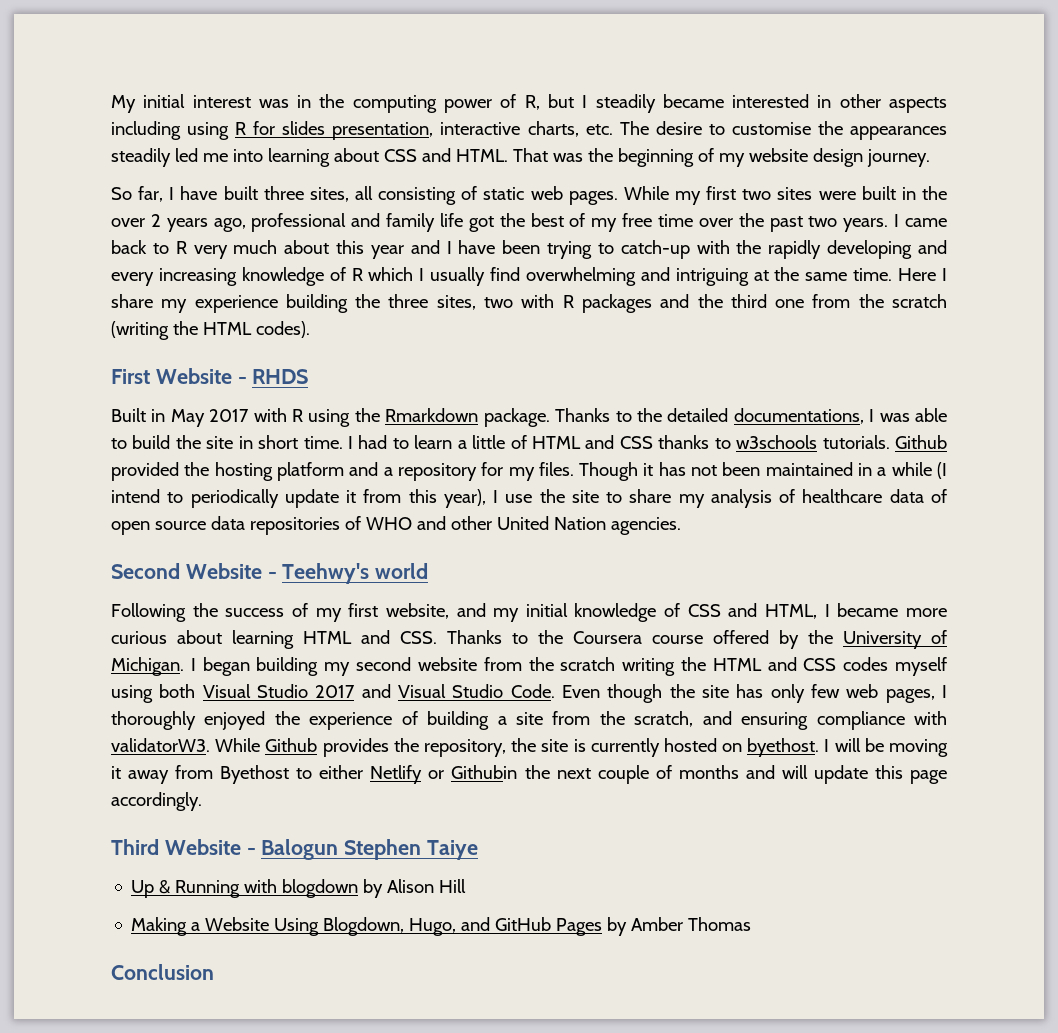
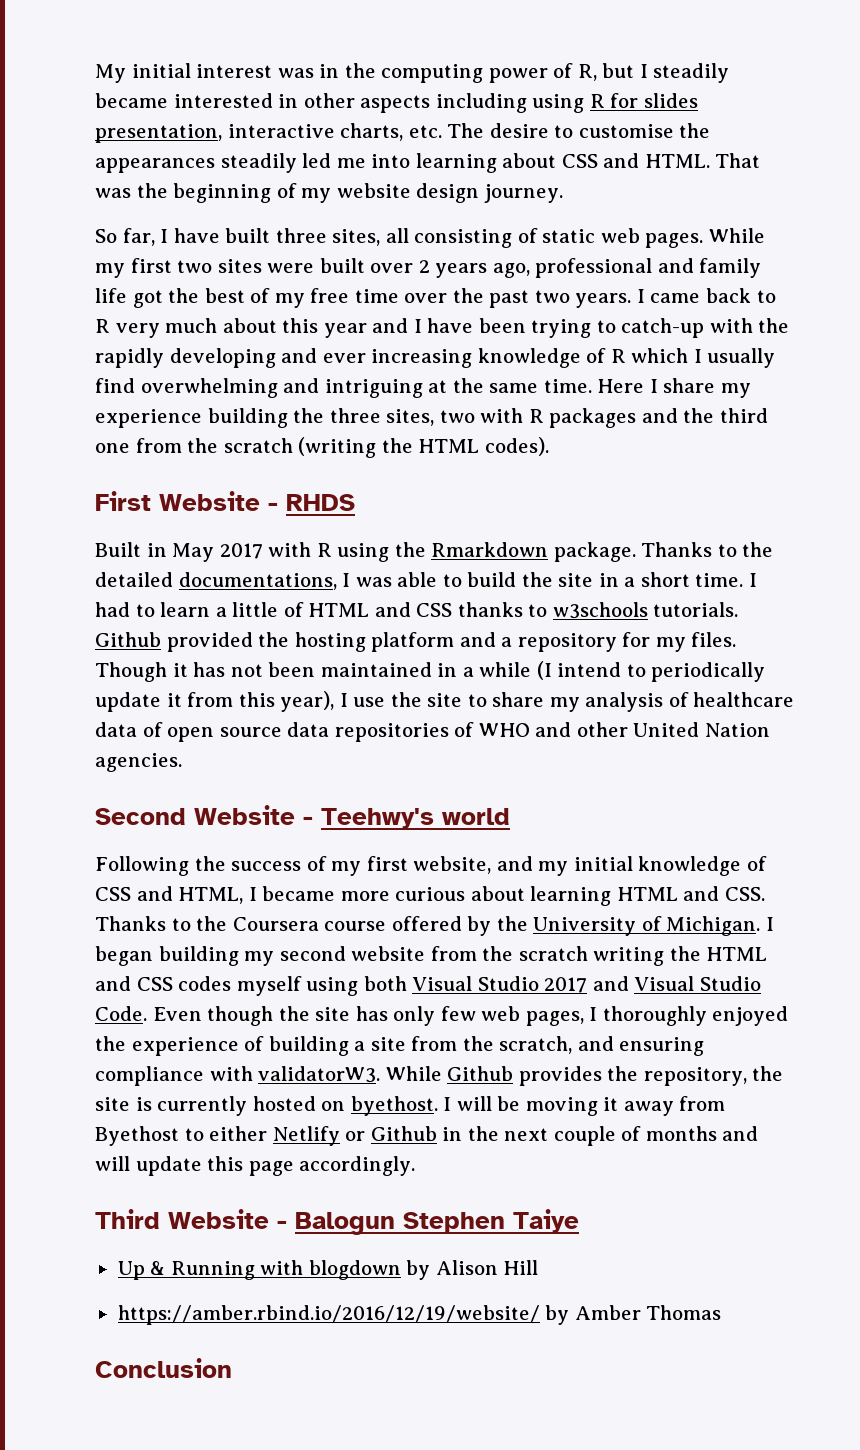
- While my first two sites were built in the over 2 years ago, professional and family life got the best of my free time over the past two years.
+ While my first two sites were built over 2 years ago, professional and family life got the best of my free time over the past two years.
- I came back to R very much about this year and I have been trying to catch-up with the rapidly developing and every increasing knowledge of R which I usually find overwhelming and intriguing at the same time.
+ I came back to R very much about this year and I have been trying to catch-up with the rapidly developing and ever increasing knowledge of R which I usually find overwhelming and intriguing at the same time.
- Thanks to the detailed documentations, I was able to build the site in short time.
+ Thanks to the detailed documentations, I was able to build the site in a short time.
- I will be moving it away from Byethost to either Netlify or Githubin the next couple of months and will update this page accordingly.
+ I will be moving it away from Byethost to either Netlify or Github in the next couple of months and will update this page accordingly.
- Making a Website Using Blogdown, Hugo, and GitHub Pages by Amber Thomas
+ https://amber.rbind.io/2016/12/19/website/ by Amber Thomas

